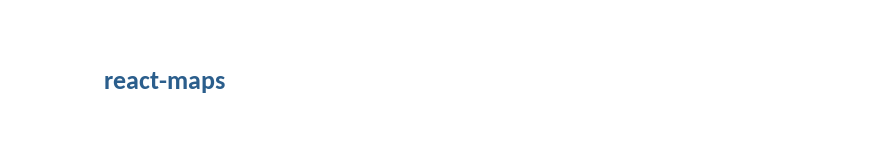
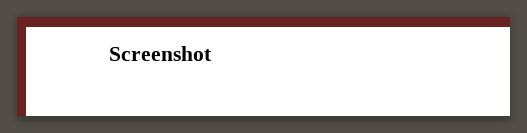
- react-maps
+ Screenshot

